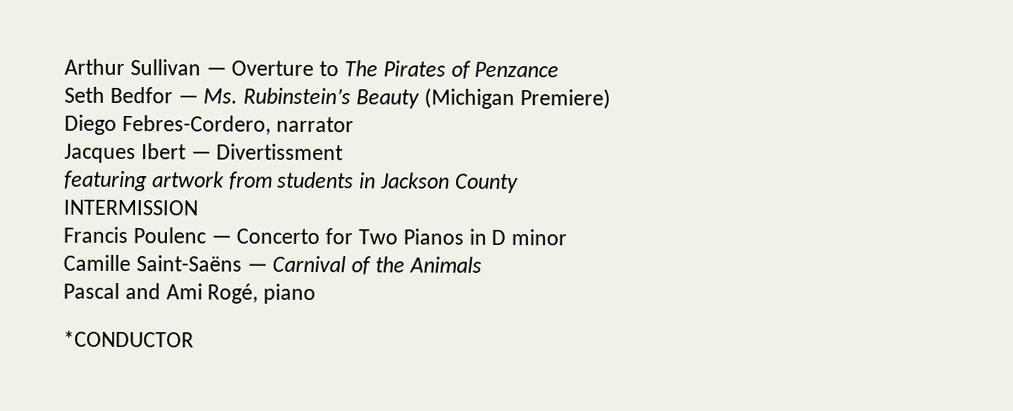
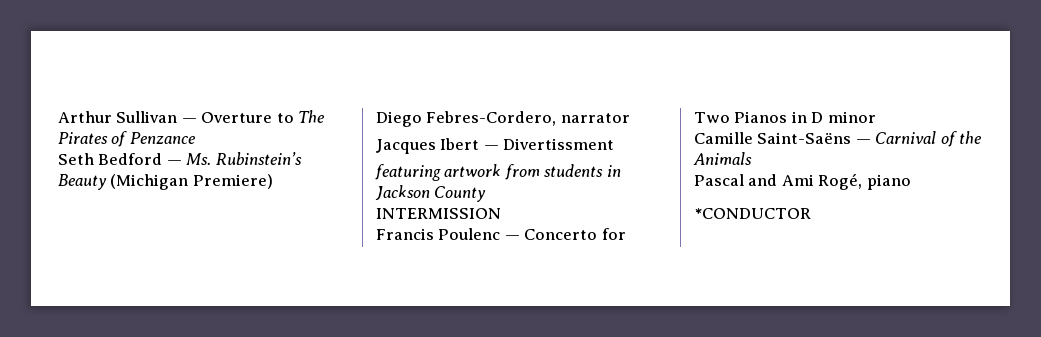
- Seth Bedfor — Ms. Rubinstein’s Beauty (Michigan Premiere)
+ Seth Bedford — Ms. Rubinstein’s Beauty (Michigan Premiere)

